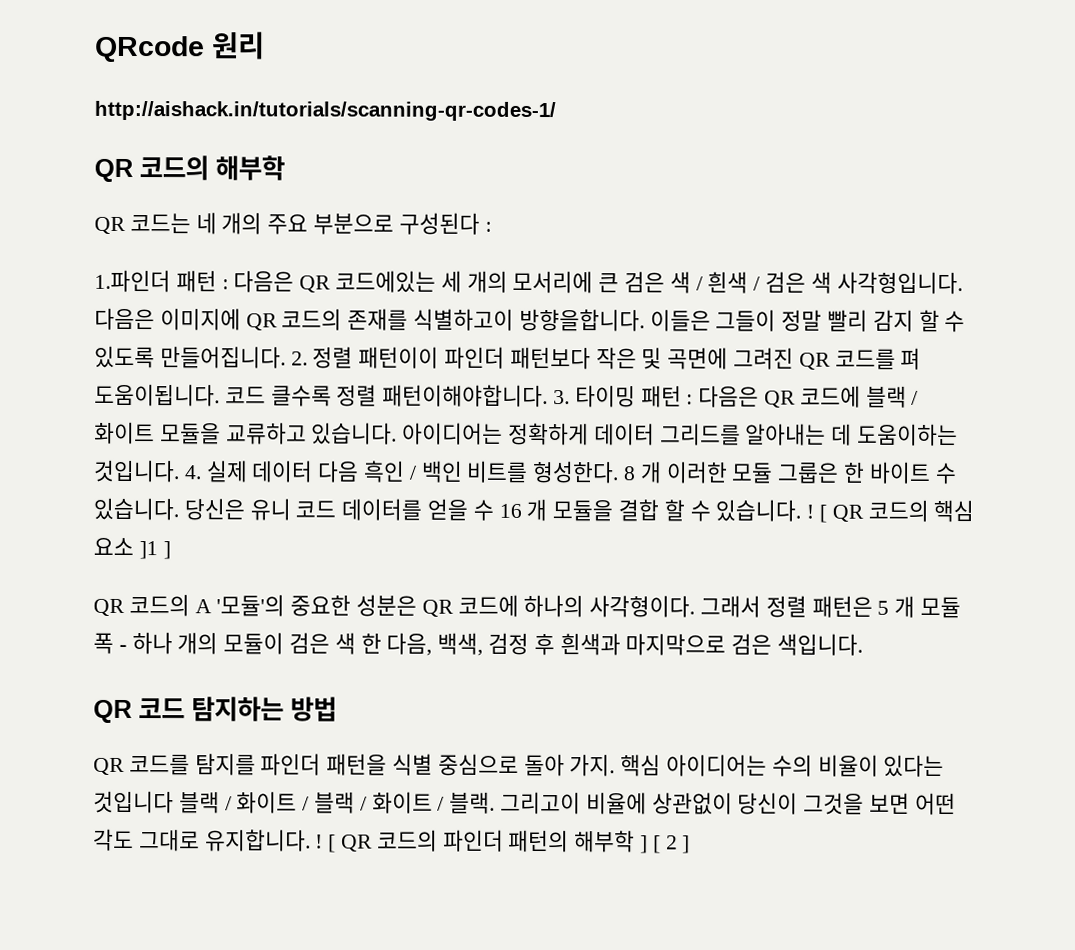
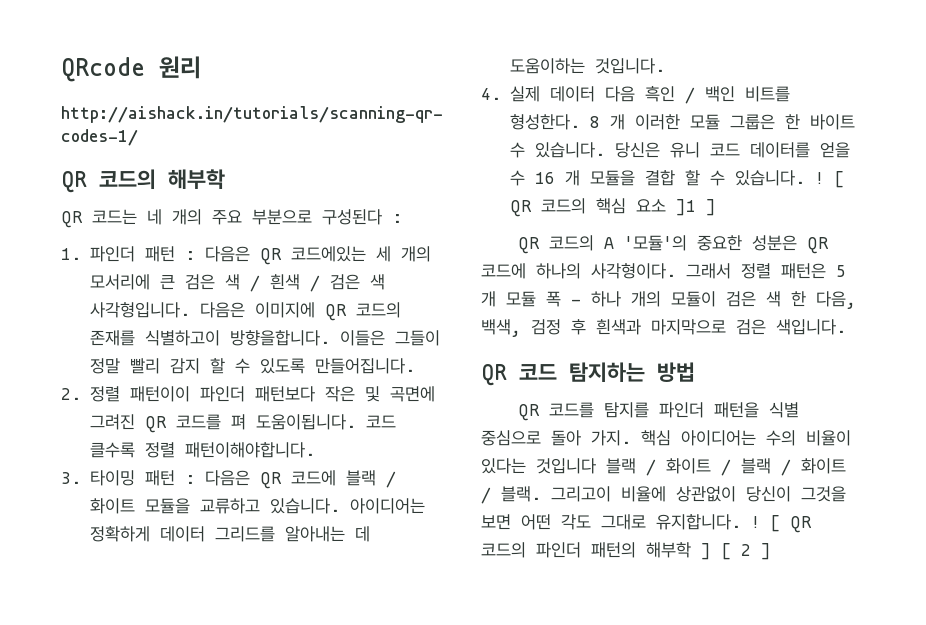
- 1.파인더 패턴 : 다음은 QR 코드에있는 세 개의 모서리에 큰 검은 색 / 흰색 / 검은 색 사각형입니다.
+ 1. 파인더 패턴 : 다음은 QR 코드에있는 세 개의 모서리에 큰 검은 색 / 흰색 / 검은 색 사각형입니다.
- 이들은 그들이 정말 빨리 감지 할 수 있도록 만들어집니다. 2. 정렬 패턴이이 파인더 패턴보다 작은 및 곡면에 그려진 QR 코드를 펴 도움이됩니다.
+ 이들은 그들이 정말 빨리 감지 할 수 있도록 만들어집니다.
+ 2. 정렬 패턴이이 파인더 패턴보다 작은 및 곡면에 그려진 QR 코드를 펴 도움이됩니다.
- 코드 클수록 정렬 패턴이해야합니다. 3. 타이밍 패턴 : 다음은 QR 코드에 블랙 / 화이트 모듈을 교류하고 있습니다.
+ 코드 클수록 정렬 패턴이해야합니다.
+ 3. 타이밍 패턴 : 다음은 QR 코드에 블랙 / 화이트 모듈을 교류하고 있습니다.
- 아이디어는 정확하게 데이터 그리드를 알아내는 데 도움이하는 것입니다. 4. 실제 데이터 다음 흑인 / 백인 비트를 형성한다.
+ 아이디어는 정확하게 데이터 그리드를 알아내는 데 도움이하는 것입니다.
+ 4. 실제 데이터 다음 흑인 / 백인 비트를 형성한다.

